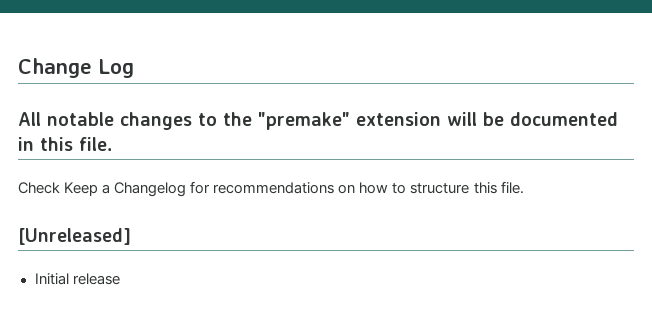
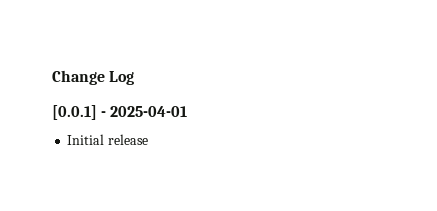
- All notable changes to the "premake" extension will be documented in this file.
- Check Keep a Changelog for recommendations on how to structure this file.
- [Unreleased]
+ [0.0.1] - 2025-04-01

